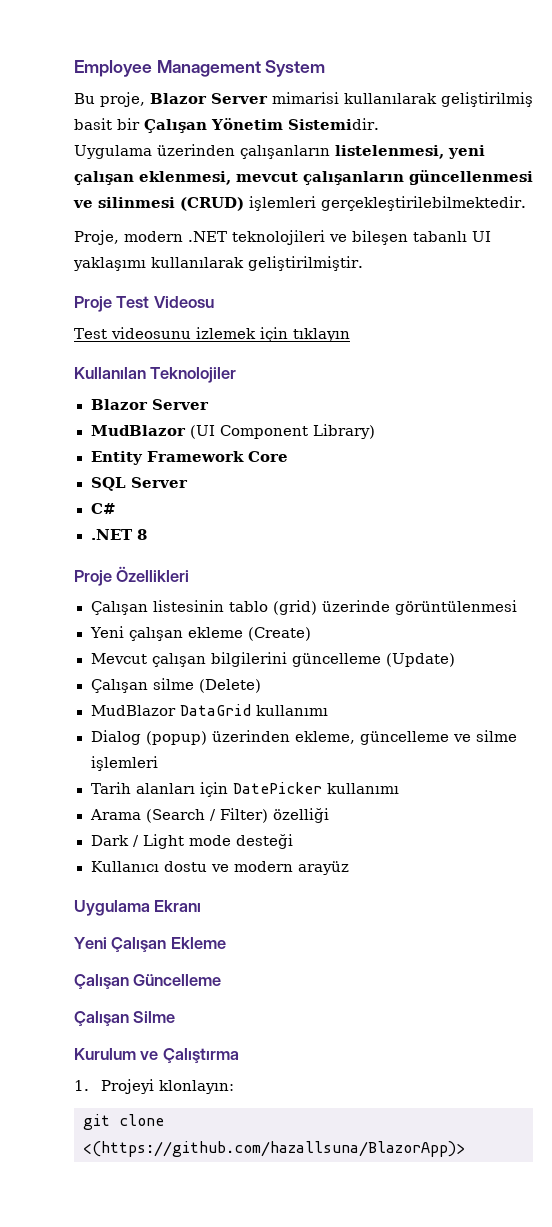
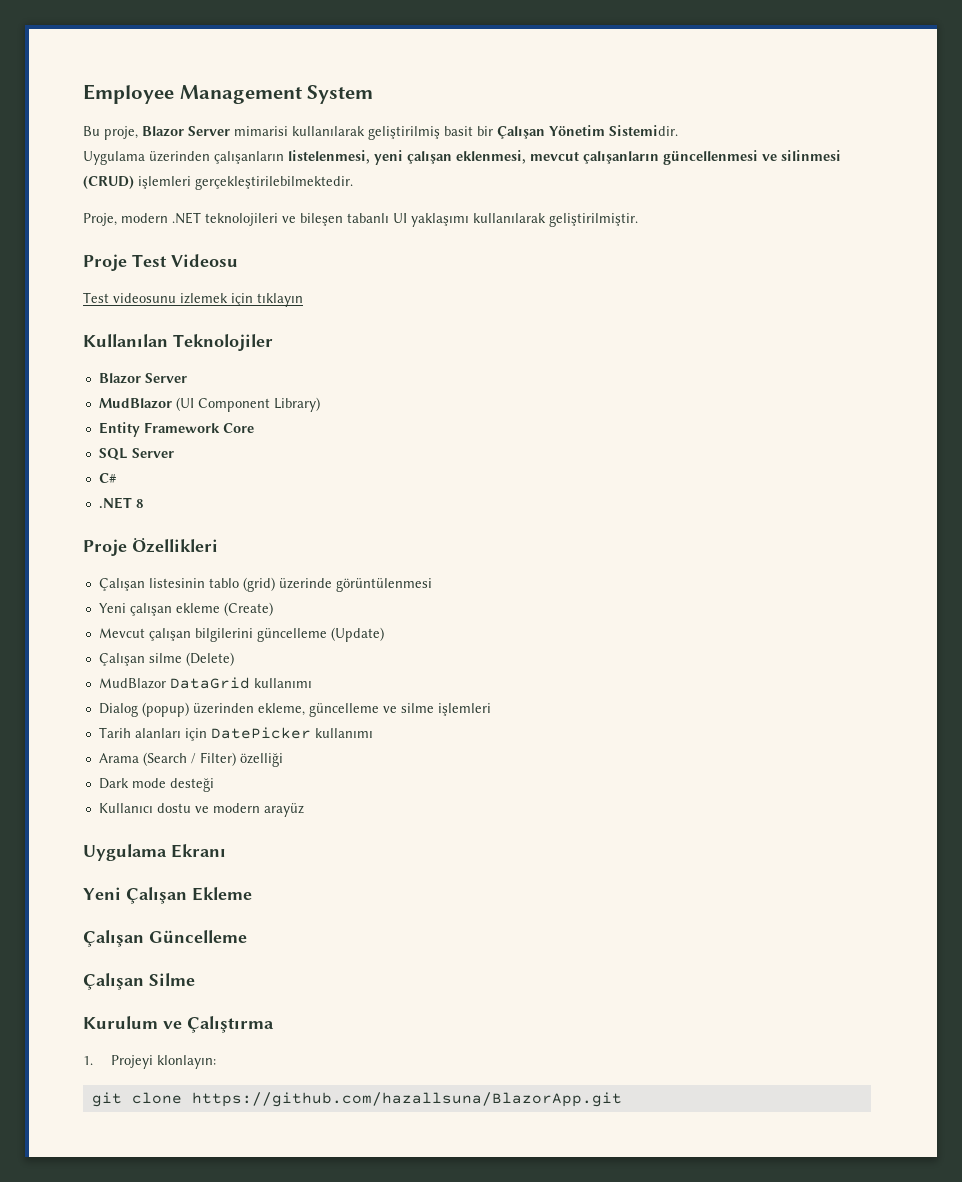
- Dark / Light mode desteği
+ Dark mode desteği
- git clone <(https://github.com/hazallsuna/BlazorApp)>
+ git clone https://github.com/hazallsuna/BlazorApp.git

